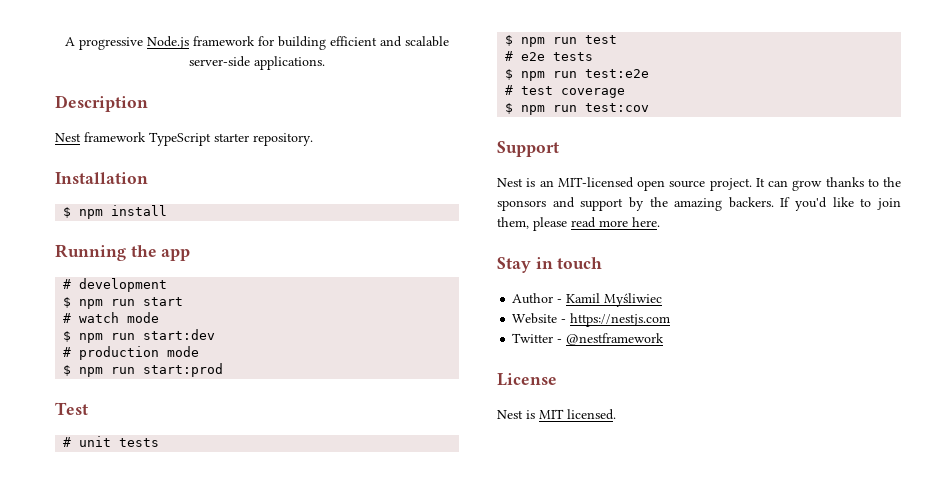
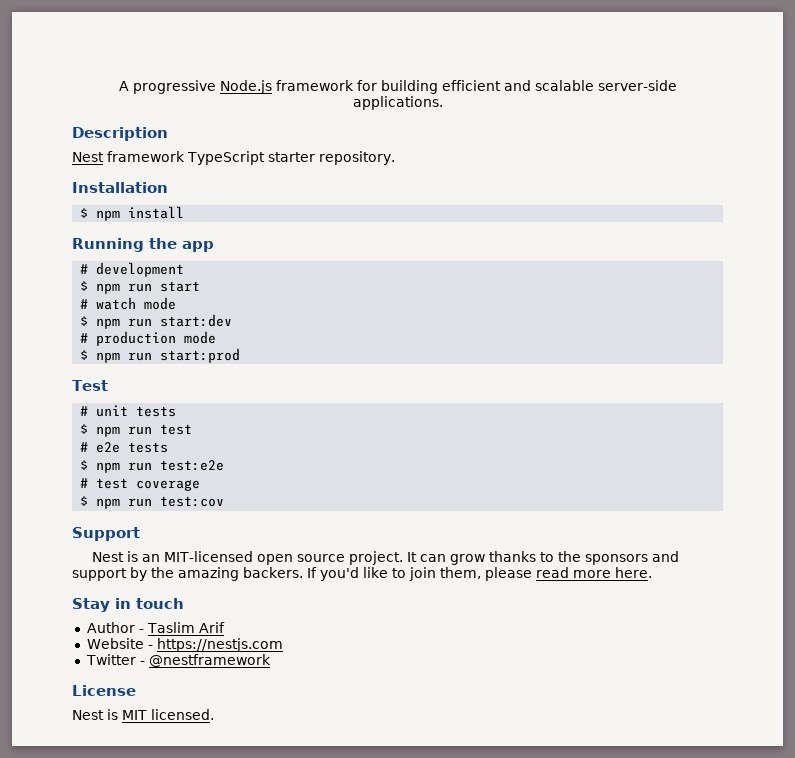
- Author - Kamil Myśliwiec
+ Author - Taslim Arif

